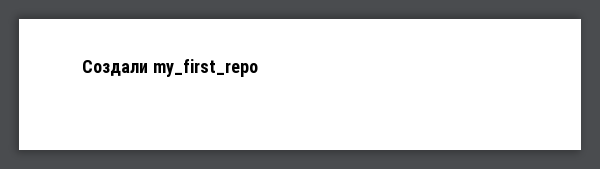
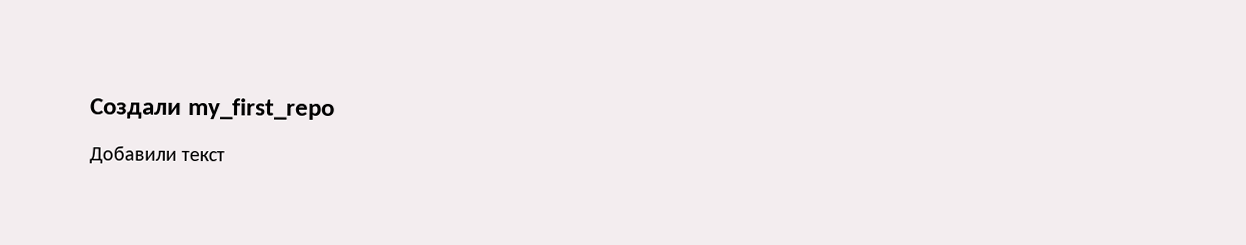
+ Добавили текст

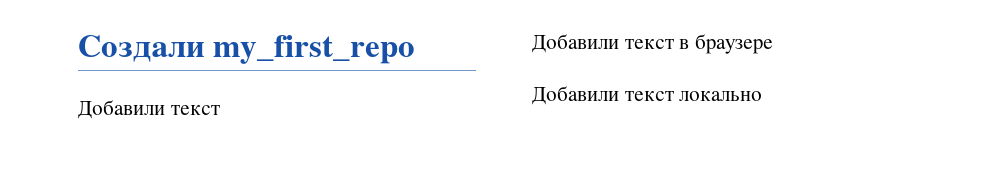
+ Добавили текст в браузере
+ Добавили текст локально

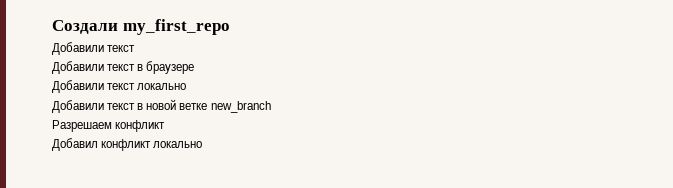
+ Добавили текст в новой ветке new_branch
+ Разрешаем конфликт
+ Добавил конфликт локально

